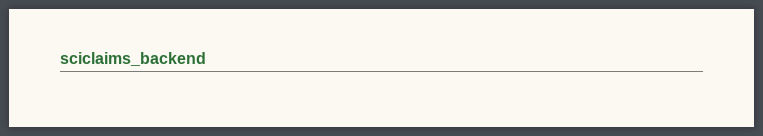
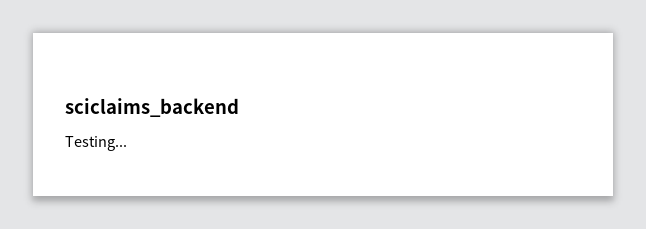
+ Testing...

